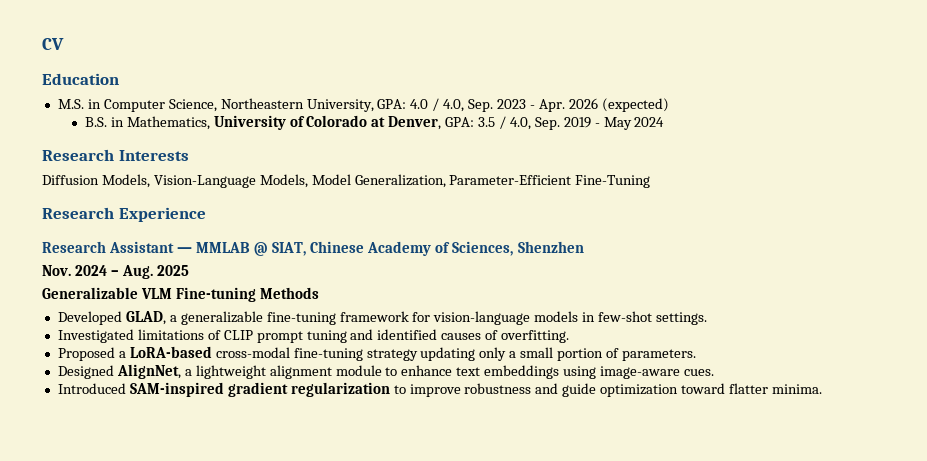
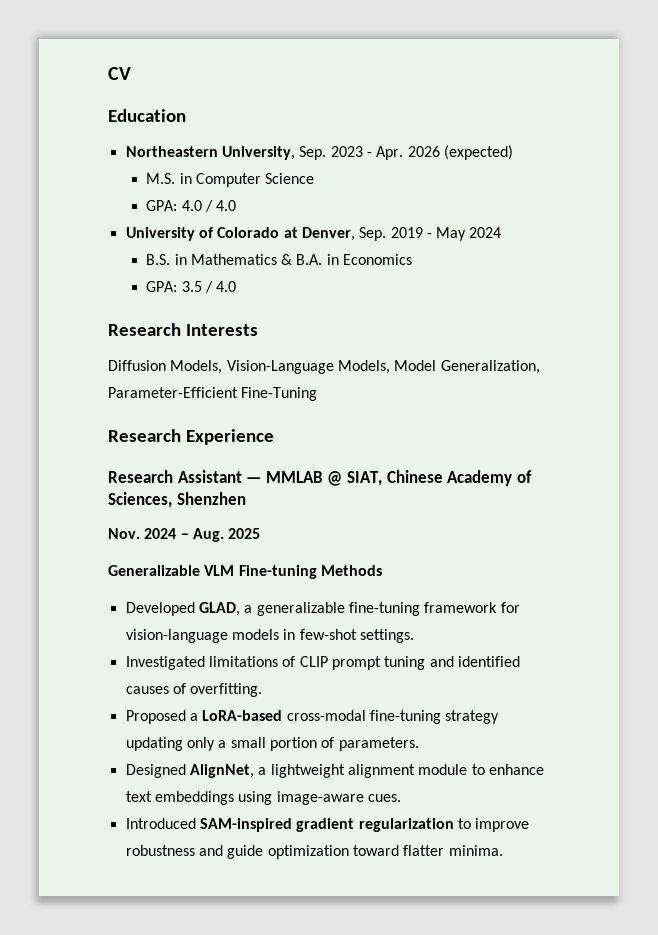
- M.S. in Computer Science, Northeastern University, GPA: 4.0 / 4.0, Sep. 2023 - Apr. 2026 (expected)
+ Northeastern University, Sep. 2023 - Apr. 2026 (expected)
- B.S. in Mathematics, University of Colorado at Denver, GPA: 3.5 / 4.0, Sep. 2019 - May 2024
+ M.S. in Computer Science
+ GPA: 4.0 / 4.0
+ University of Colorado at Denver, Sep. 2019 - May 2024
+ B.S. in Mathematics & B.A. in Economics
+ GPA: 3.5 / 4.0

